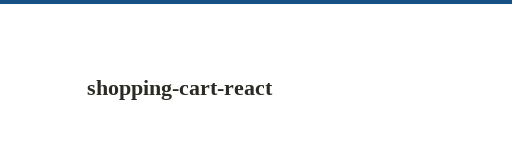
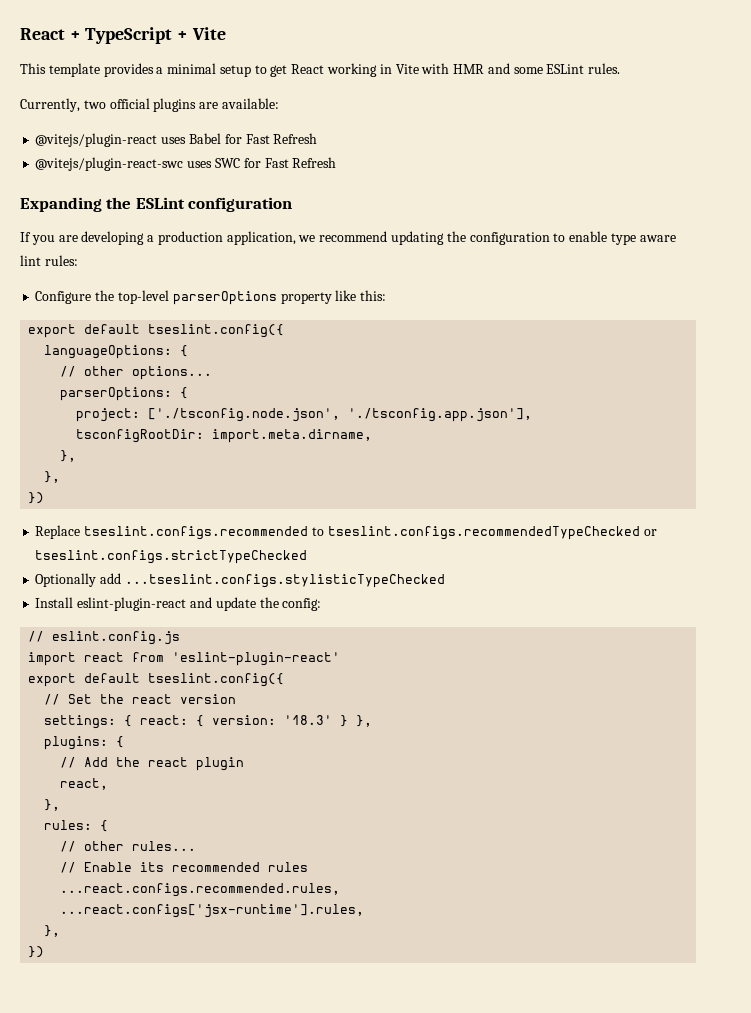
- shopping-cart-react
+ React + TypeScript + Vite
+ This template provides a minimal setup to get React working in Vite with HMR and some ESLint rules.
+ Currently, two official plugins are available:
+ @vitejs/plugin-react uses Babel for Fast Refresh
+ @vitejs/plugin-react-swc uses SWC for Fast Refresh
+ Expanding the ESLint configuration
+ If you are developing a production application, we recommend updating the configuration to enable type aware lint rules:
+ Configure the top-level parserOptions property like this:
+ export default tseslint.config({
+ languageOptions: {
+ // other options...
+ parserOptions: {
+ project: ['./tsconfig.node.json', './tsconfig.app.json'],
+ tsconfigRootDir: import.meta.dirname,
+ },
+ },
+ })
+ Replace tseslint.configs.recommended to tseslint.configs.recommendedTypeChecked or tseslint.configs.strictTypeChecked
+ Optionally add ...tseslint.configs.stylisticTypeChecked
+ Install eslint-plugin-react and update the config:
+ // eslint.config.js
+ import react from 'eslint-plugin-react'
+ export default tseslint.config({
+ // Set the react version
+ settings: { react: { version: '18.3' } },
+ plugins: {
+ // Add the react plugin
+ react,
+ },
+ rules: {
+ // other rules...
+ // Enable its recommended rules
+ ...react.configs.recommended.rules,
+ ...react.configs['jsx-runtime'].rules,
+ },
+ })

